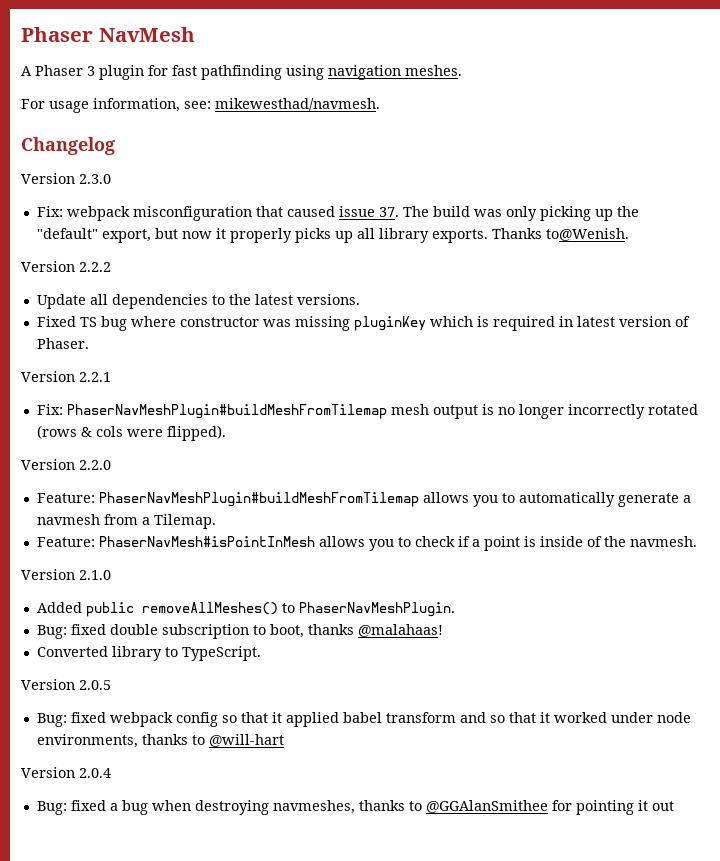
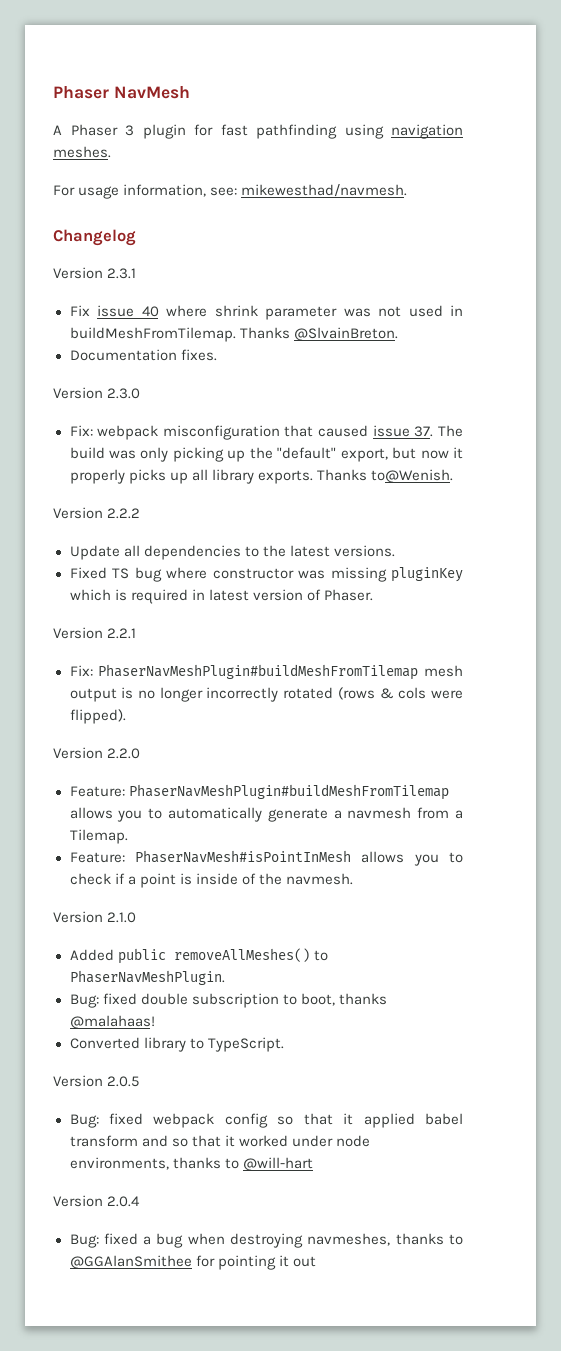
+ Version 2.3.1
+ Fix issue 40 where shrink parameter was not used in buildMeshFromTilemap. Thanks @SlvainBreton.
+ Documentation fixes.

